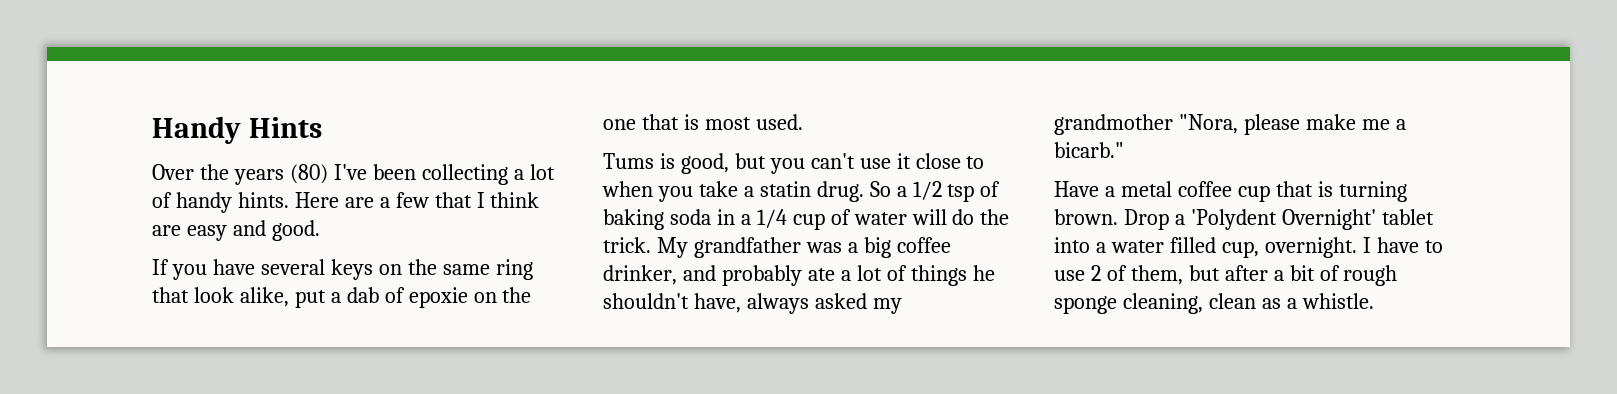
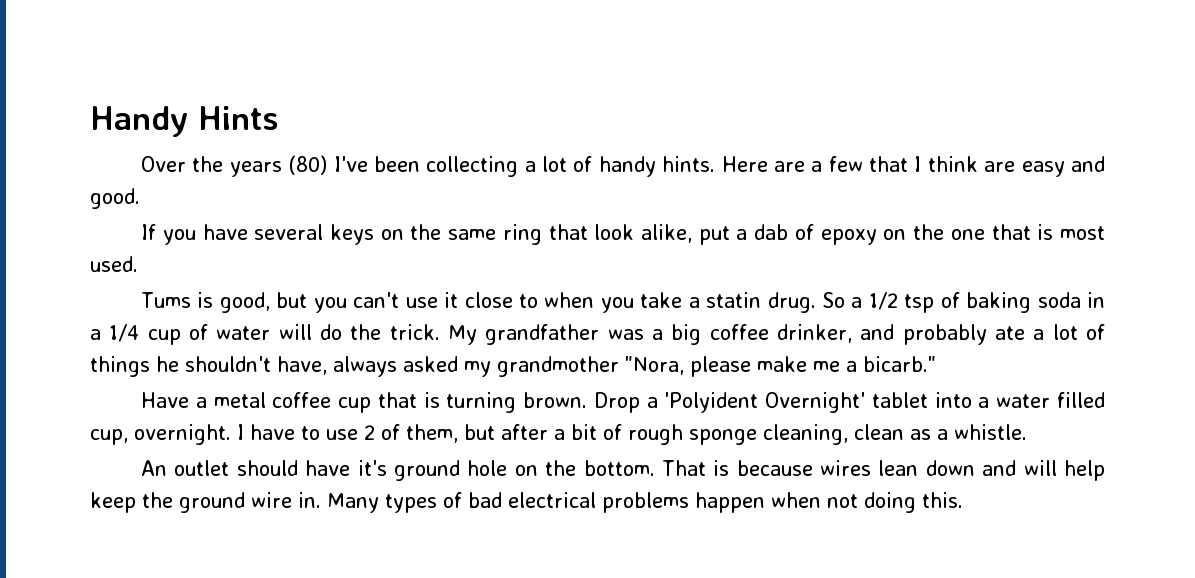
- If you have several keys on the same ring that look alike, put a dab of epoxie on the one that is most used.
+ If you have several keys on the same ring that look alike, put a dab of epoxy on the one that is most used.
- Drop a 'Polydent Overnight' tablet into a water filled cup, overnight.
+ Drop a 'Polyident Overnight' tablet into a water filled cup, overnight.
+ An outlet should have it's ground hole on the bottom. That is because wires lean down and will help keep the ground wire in. Many types of bad electrical problems happen when not doing this.

